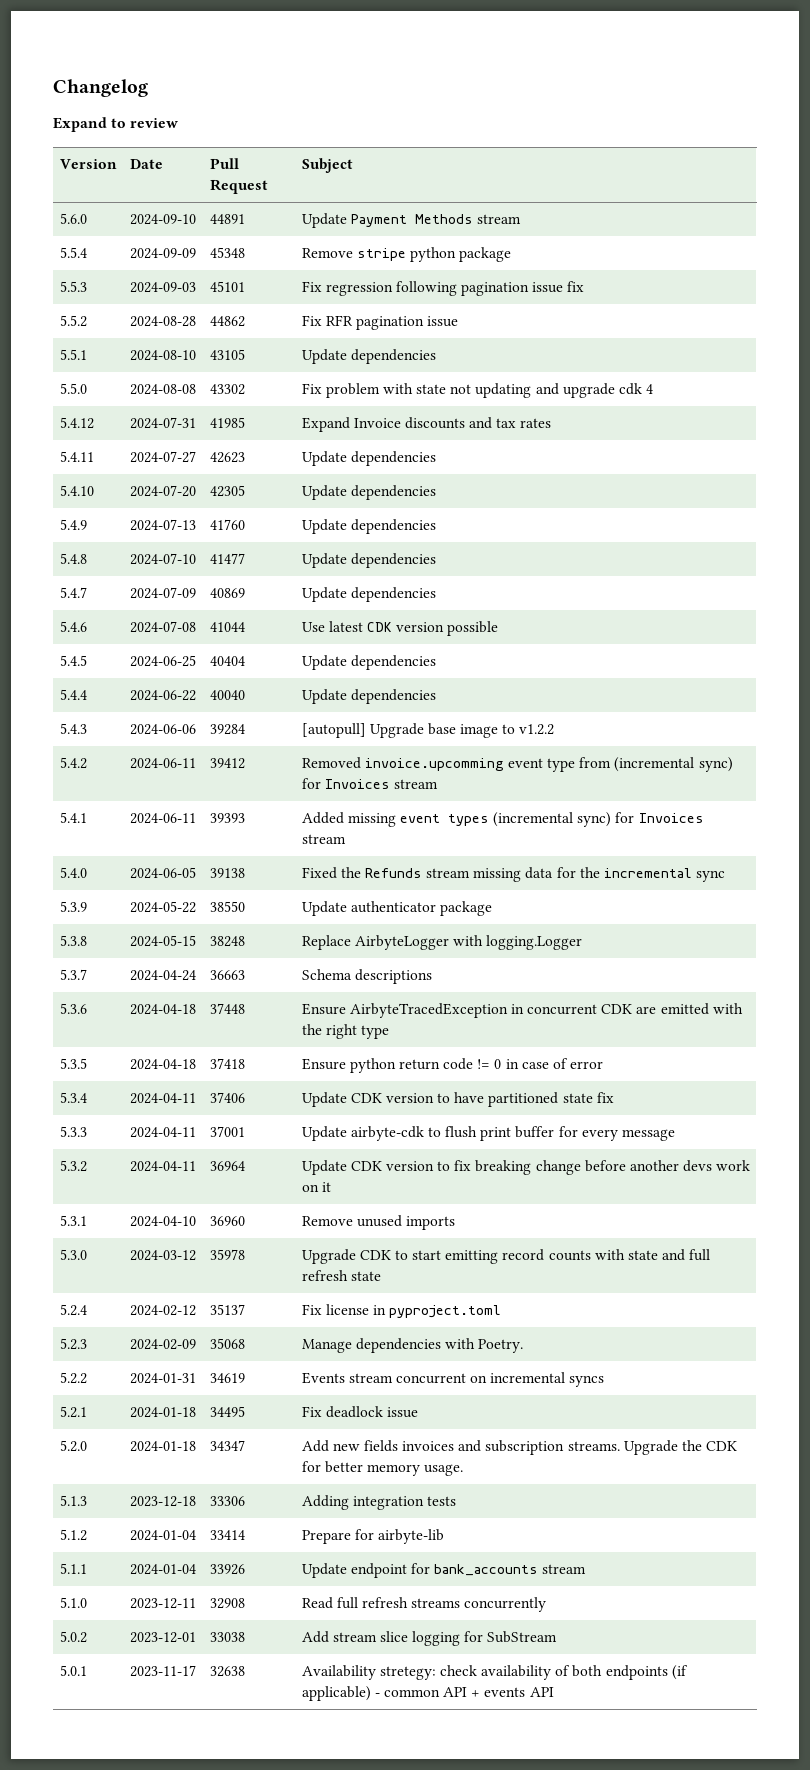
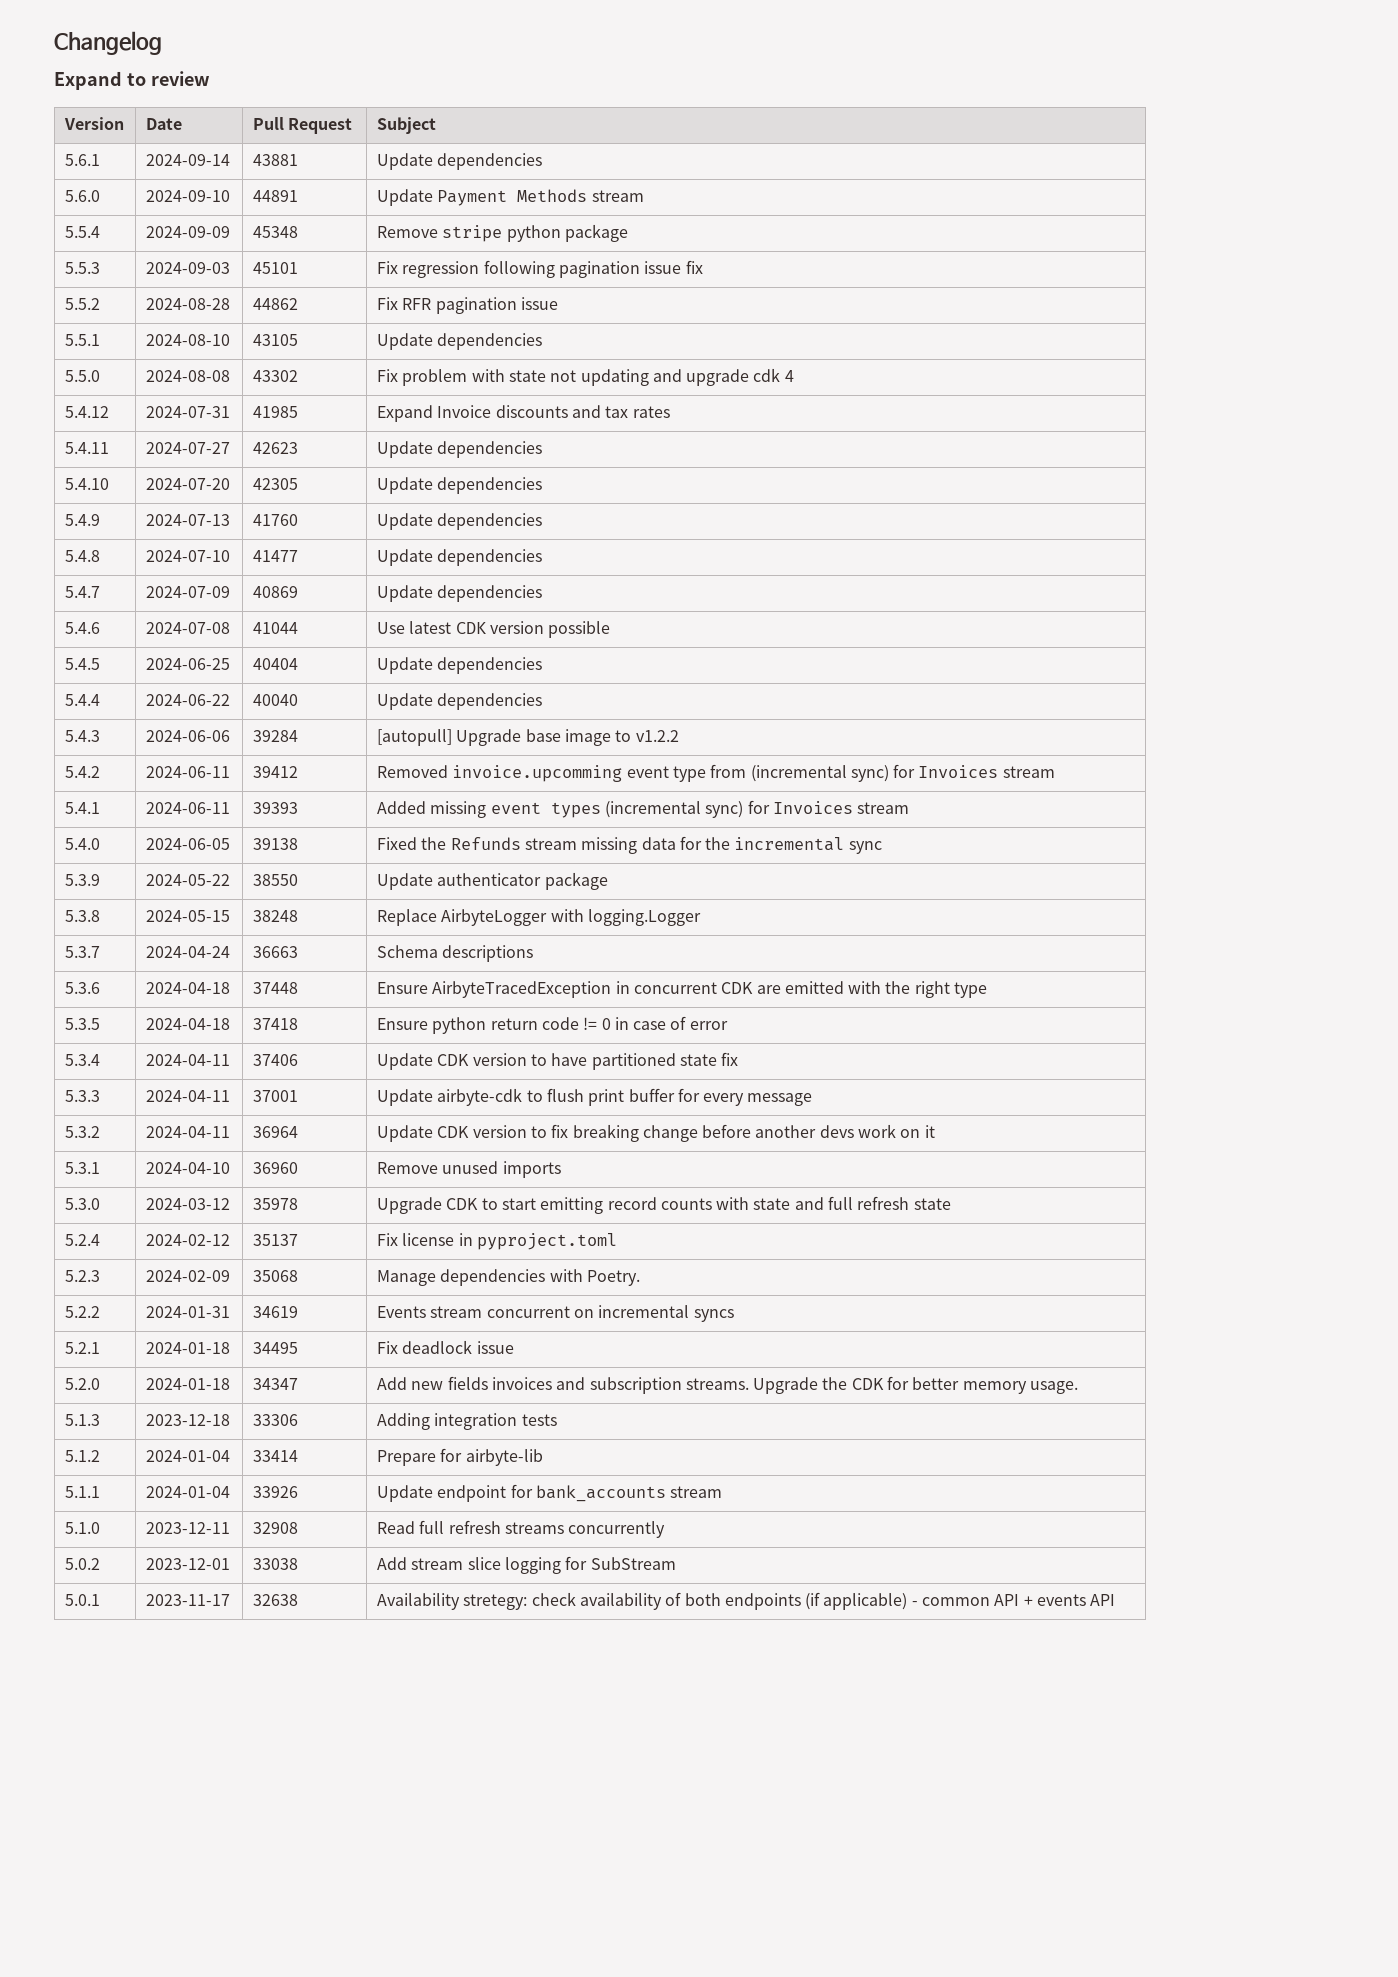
+ 5.6.1 | 2024-09-14 | 43881 | Update dependencies

